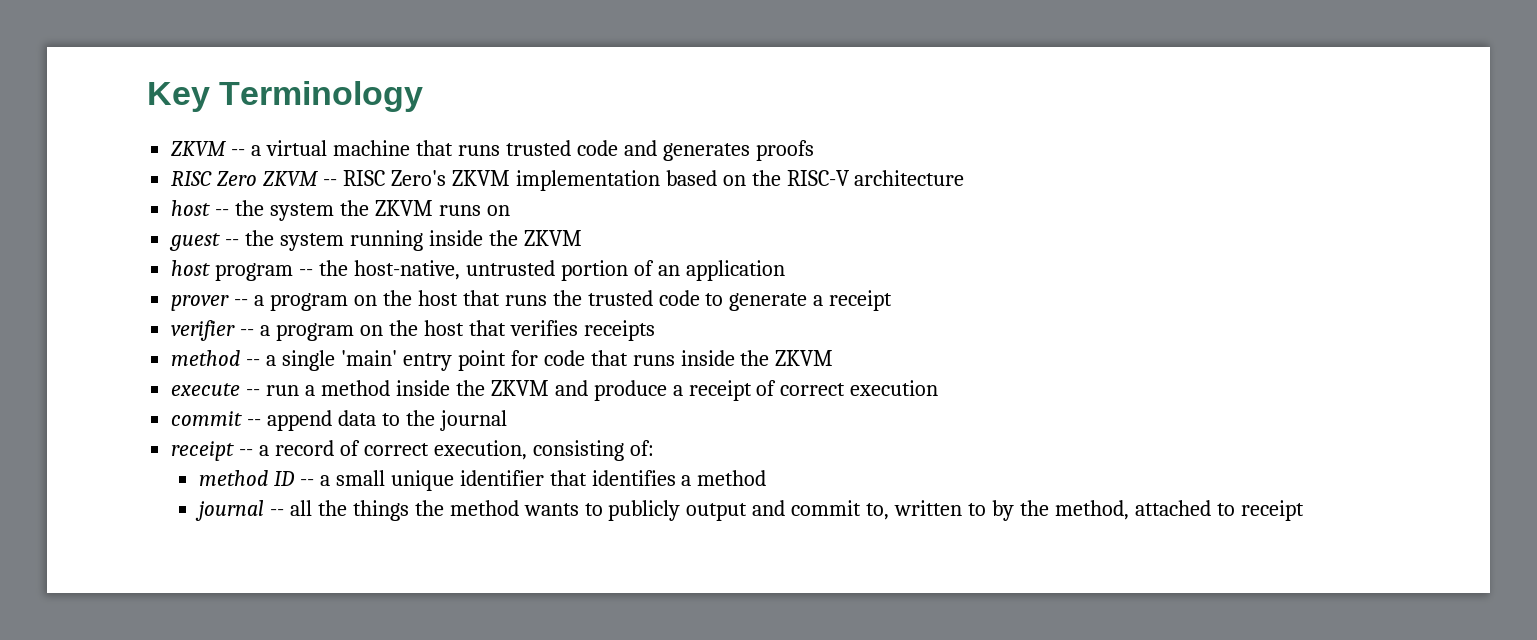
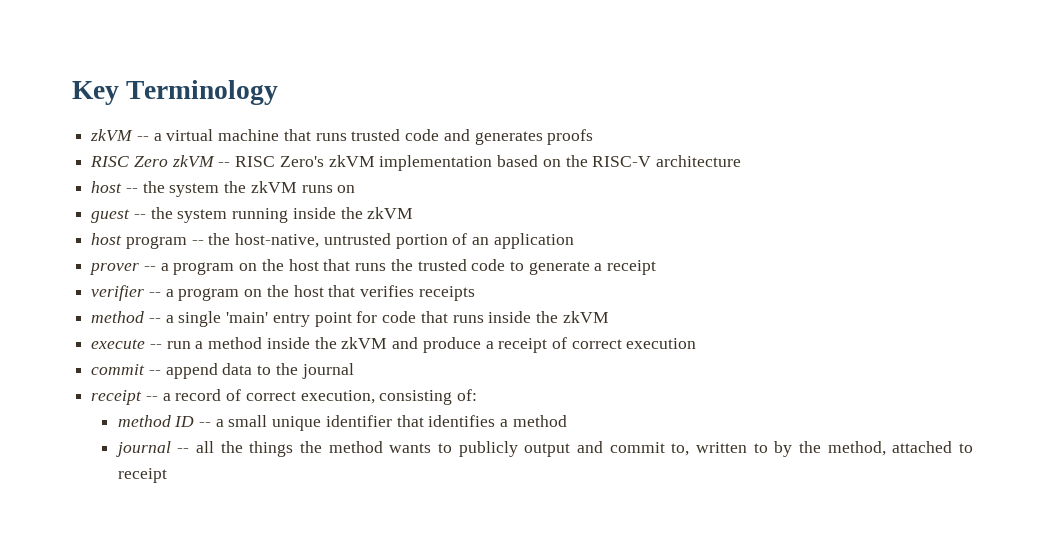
- ZKVM -- a virtual machine that runs trusted code and generates proofs
+ zkVM -- a virtual machine that runs trusted code and generates proofs
- RISC Zero ZKVM -- RISC Zero's ZKVM implementation based on the RISC-V architecture
+ RISC Zero zkVM -- RISC Zero's zkVM implementation based on the RISC-V architecture
- host -- the system the ZKVM runs on
+ host -- the system the zkVM runs on
- guest -- the system running inside the ZKVM
+ guest -- the system running inside the zkVM
- method -- a single 'main' entry point for code that runs inside the ZKVM
+ method -- a single 'main' entry point for code that runs inside the zkVM
- execute -- run a method inside the ZKVM and produce a receipt of correct execution
+ execute -- run a method inside the zkVM and produce a receipt of correct execution

